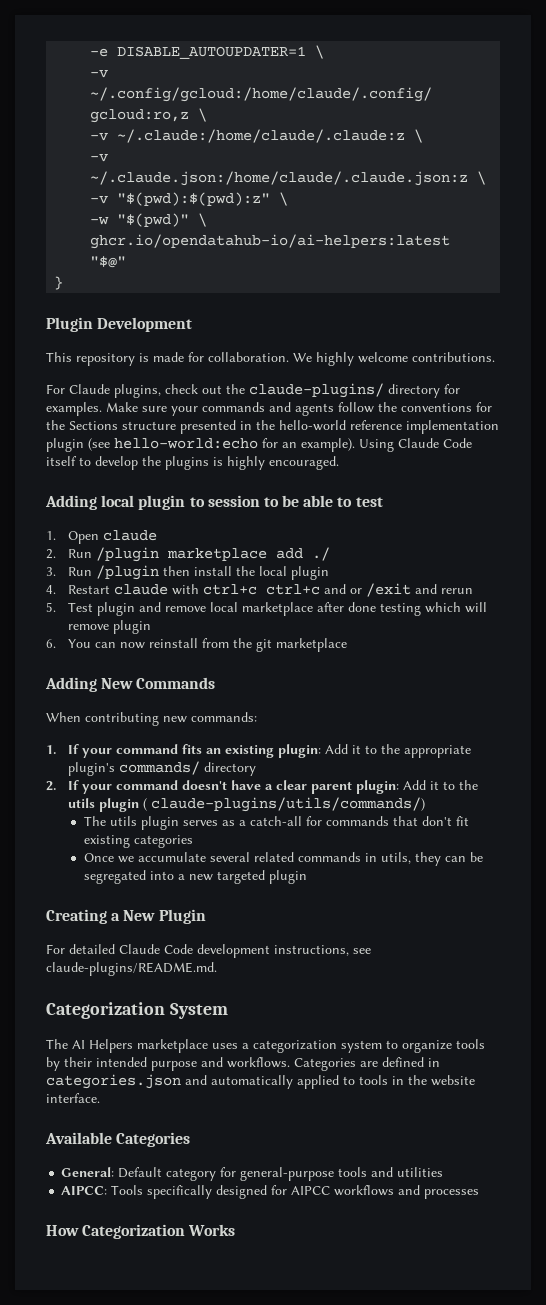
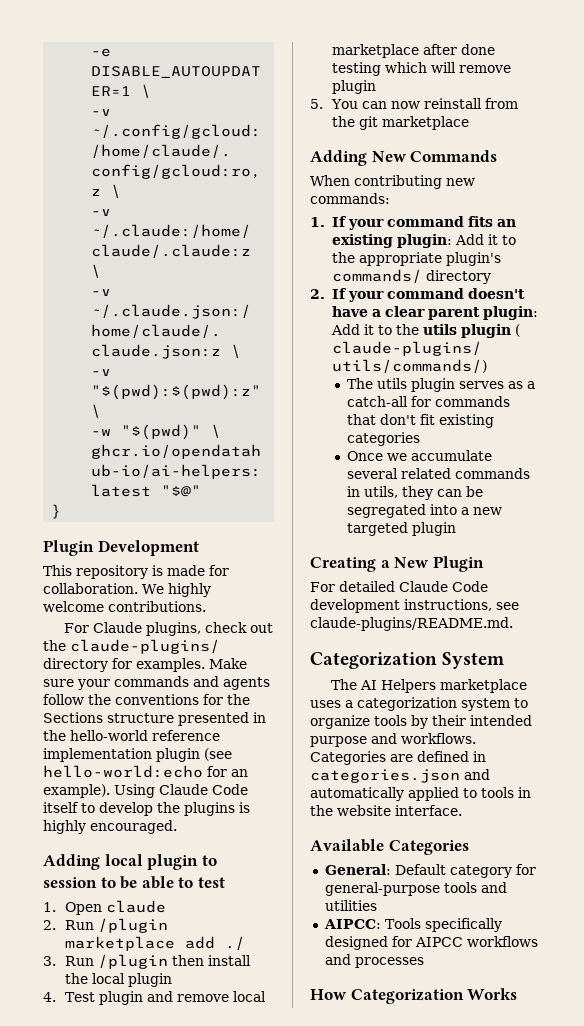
- 4. Restart claude with ctrl+c ctrl+c and or /exit and rerun
- 5. Test plugin and remove local marketplace after done testing which will remove plugin
+ 4. Test plugin and remove local marketplace after done testing which will remove plugin
- 6. You can now reinstall from the git marketplace
+ 5. You can now reinstall from the git marketplace

